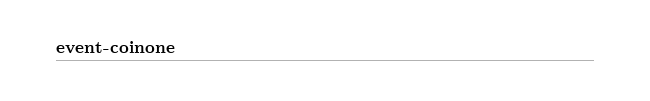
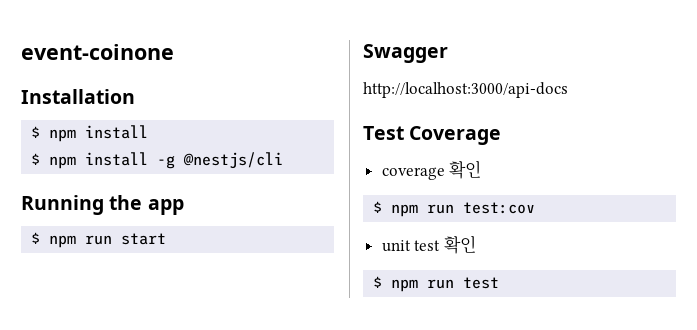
+ Installation
+ $ npm install
+ $ npm install -g @nestjs/cli
+ Running the app
+ $ npm run start
+ Swagger
+ http://localhost:3000/api-docs
+ Test Coverage
+ coverage 확인
+ $ npm run test:cov
+ unit test 확인
+ $ npm run test

